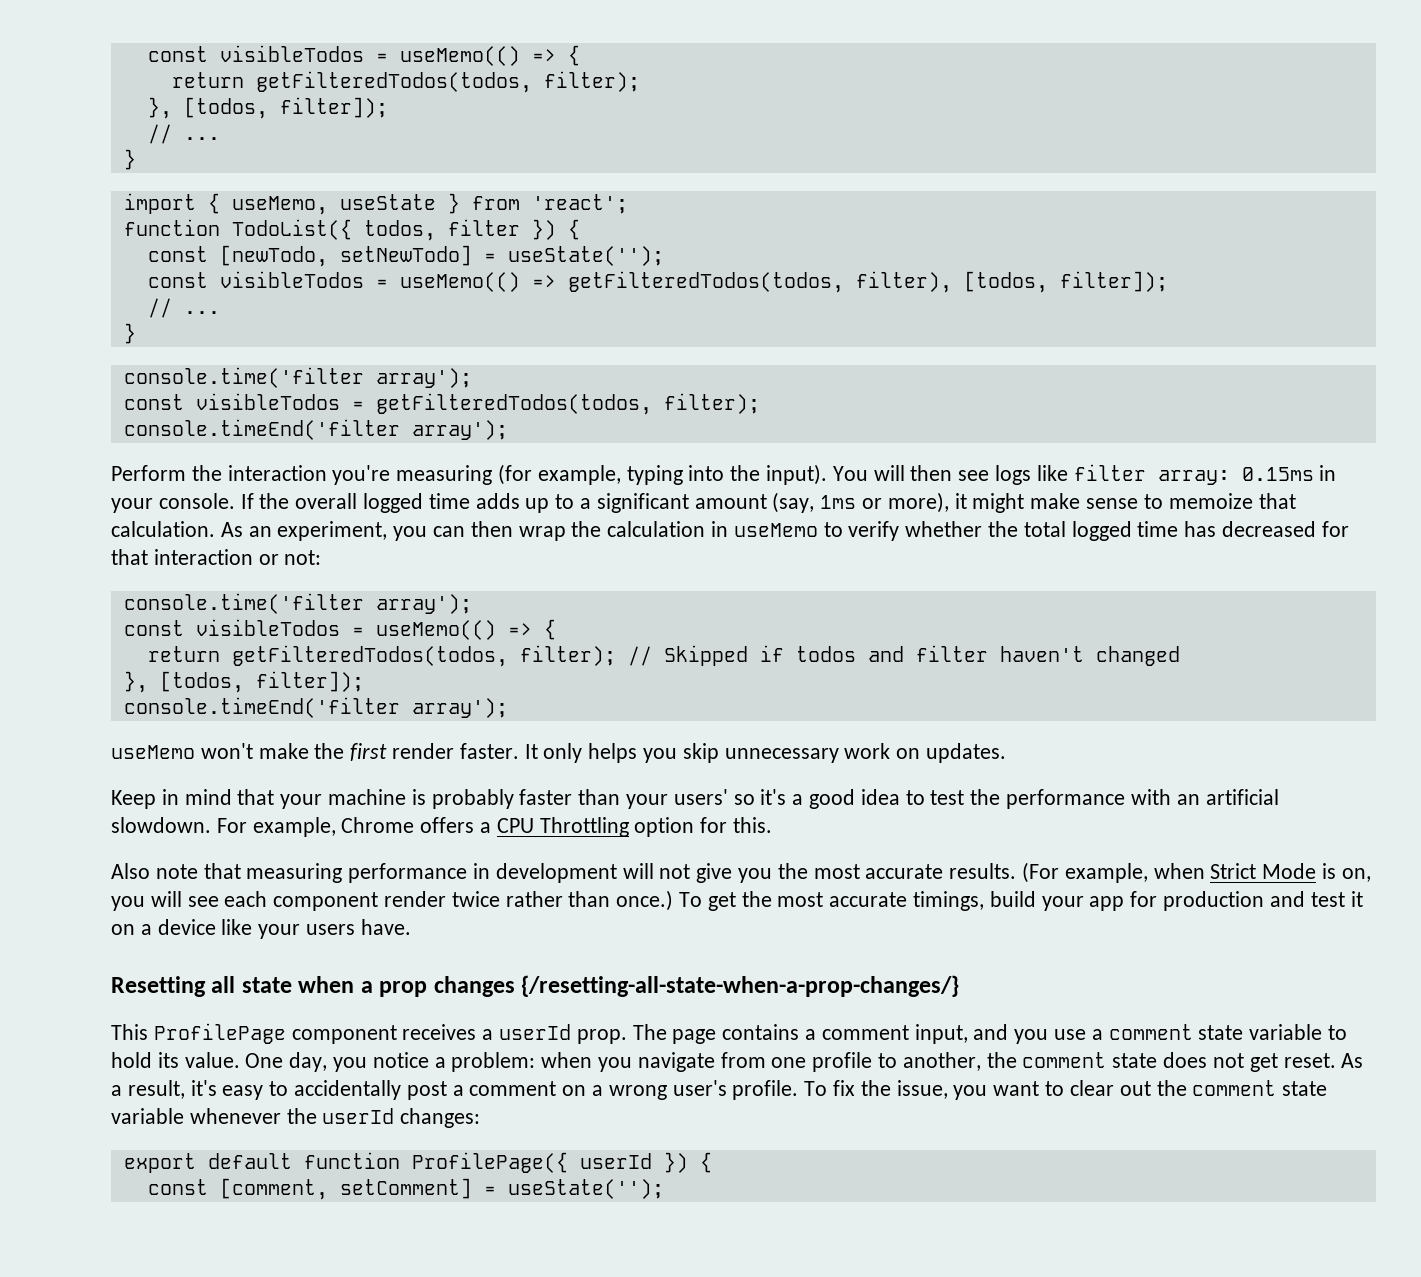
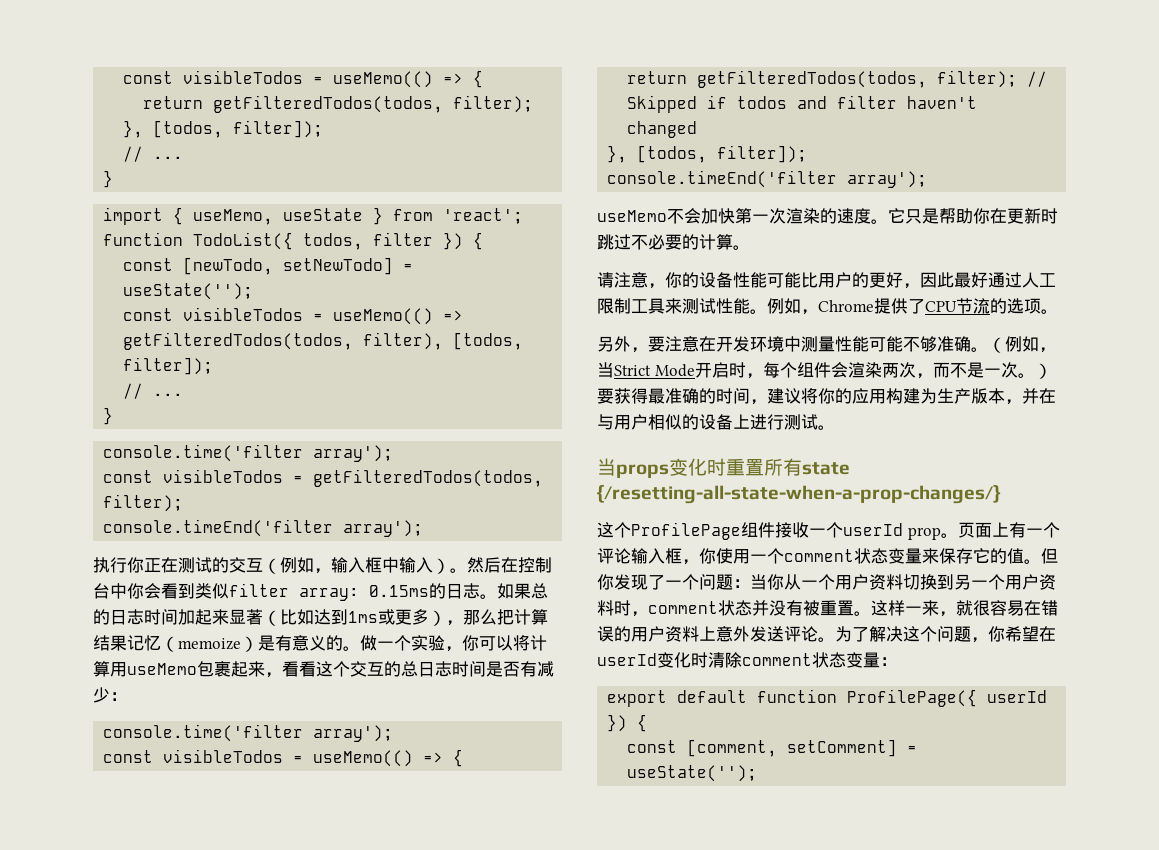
- Perform the interaction you're measuring (for example, typing into the input). You will then see logs like filter array: 0.15ms in your console. If the overall logged time adds up to a significant amount (say, 1ms or more), it might make sense to memoize that calculation. As an experiment, you can then wrap the calculation in useMemo to verify whether the total logged time has decreased for that interaction or not:
+ 执行你正在测试的交互（例如，输入框中输入）。然后在控制台中你会看到类似filter array: 0.15ms的日志。如果总的日志时间加起来显著（比如达到1ms或更多），那么把计算结果记忆（memoize）是有意义的。做一个实验，你可以将计算用useMemo包裹起来，看看这个交互的总日志时间是否有减少：
- useMemo won't make the first render faster. It only helps you skip unnecessary work on updates.
- Keep in mind that your machine is probably faster than your users' so it's a good idea to test the performance with an artificial slowdown. For example, Chrome offers a CPU Throttling option for this.
- Also note that measuring performance in development will not give you the most accurate results. (For example, when Strict Mode is on, you will see each component render twice rather than once.) To get the most accurate timings, build your app for production and test it on a device like your users have.
- Resetting all state when a prop changes {/resetting-all-state-when-a-prop-changes/}
- This ProfilePage component receives a userId prop. The page contains a comment input, and you use a comment state variable to hold its value. One day, you notice a problem: when you navigate from one profile to another, the comment state does not get reset. As a result, it's easy to accidentally post a comment on a wrong user's profile. To fix the issue, you want to clear out the comment state variable whenever the userId changes:
+ useMemo不会加快第一次渲染的速度。它只是帮助你在更新时跳过不必要的计算。
+ 请注意，你的设备性能可能比用户的更好，因此最好通过人工限制工具来测试性能。例如，Chrome提供了CPU节流的选项。
+ 另外，要注意在开发环境中测量性能可能不够准确。（例如，当Strict Mode开启时，每个组件会渲染两次，而不是一次。）要获得最准确的时间，建议将你的应用构建为生产版本，并在与用户相似的设备上进行测试。
+ 当props变化时重置所有state {/resetting-all-state-when-a-prop-changes/}
+ 这个ProfilePage组件接收一个userId prop。页面上有一个评论输入框，你使用一个comment状态变量来保存它的值。但你发现了一个问题：当你从一个用户资料切换到另一个用户资料时，comment状态并没有被重置。这样一来，就很容易在错误的用户资料上意外发送评论。为了解决这个问题，你希望在userId变化时清除comment状态变量：

